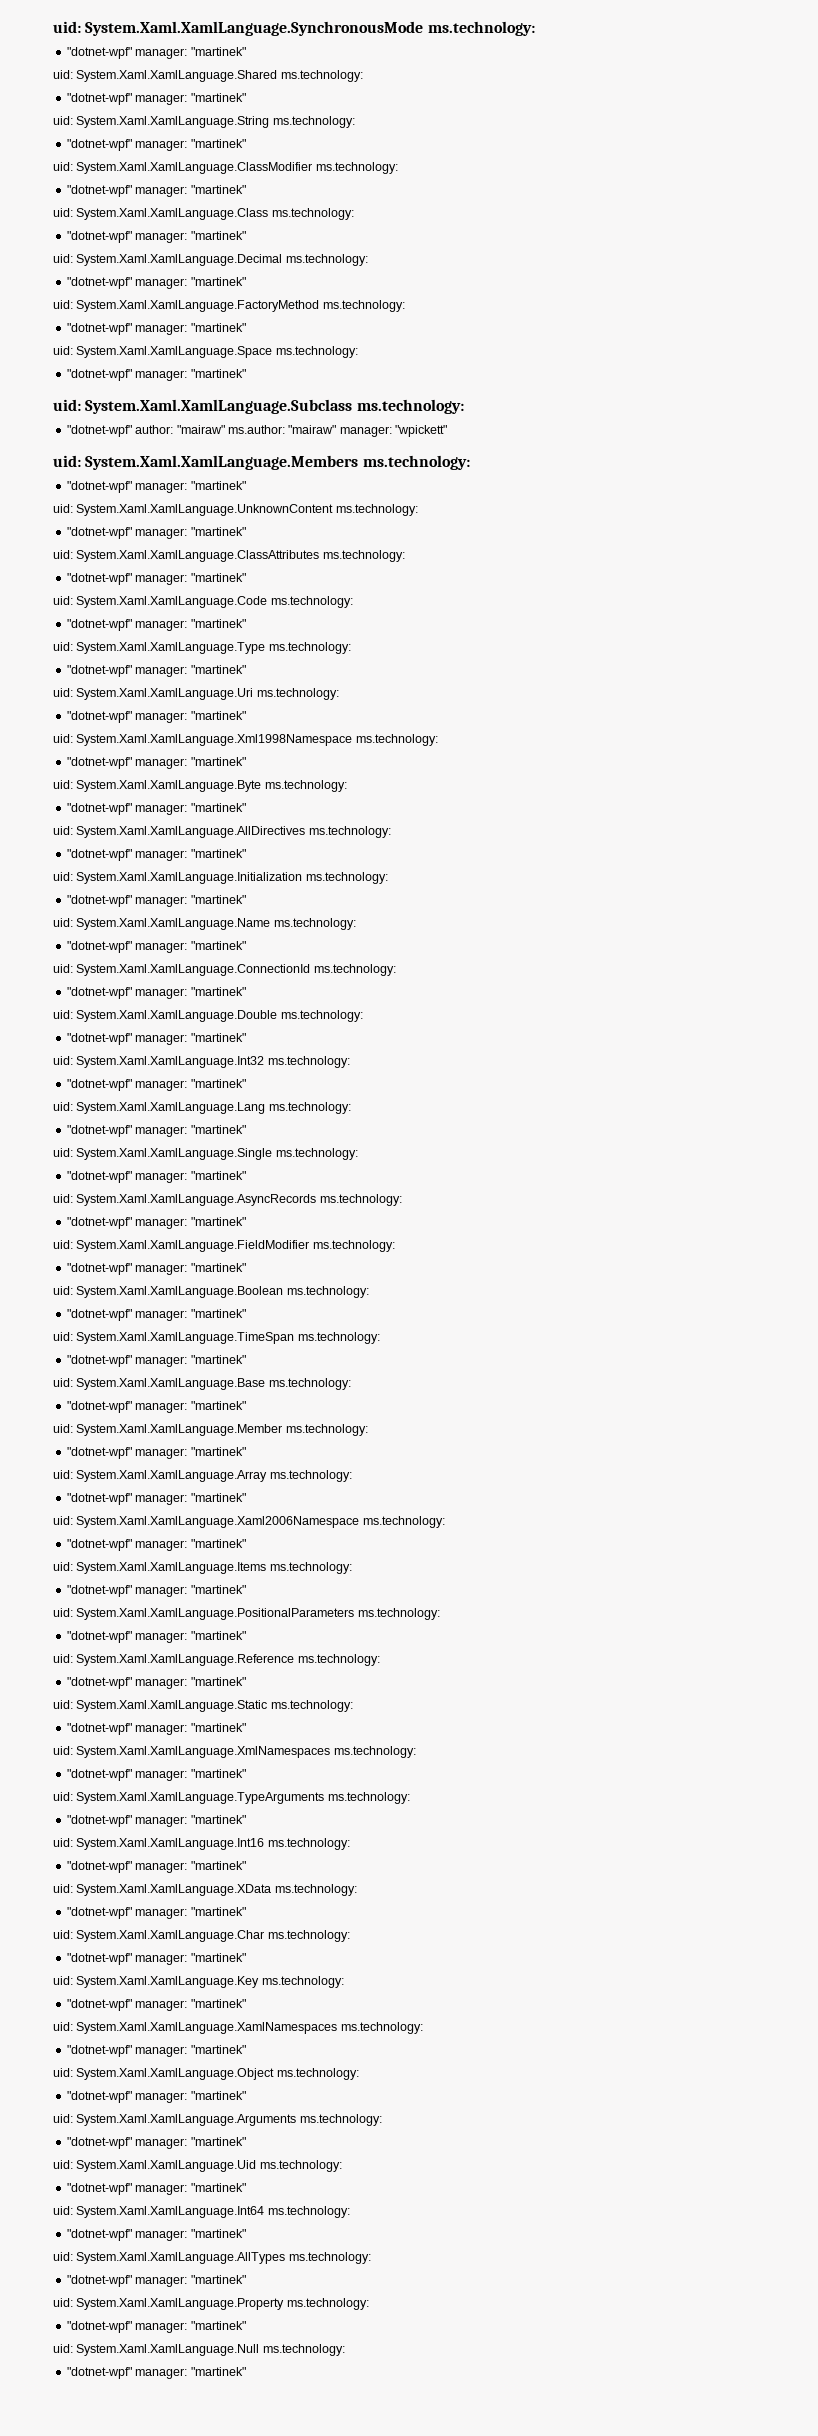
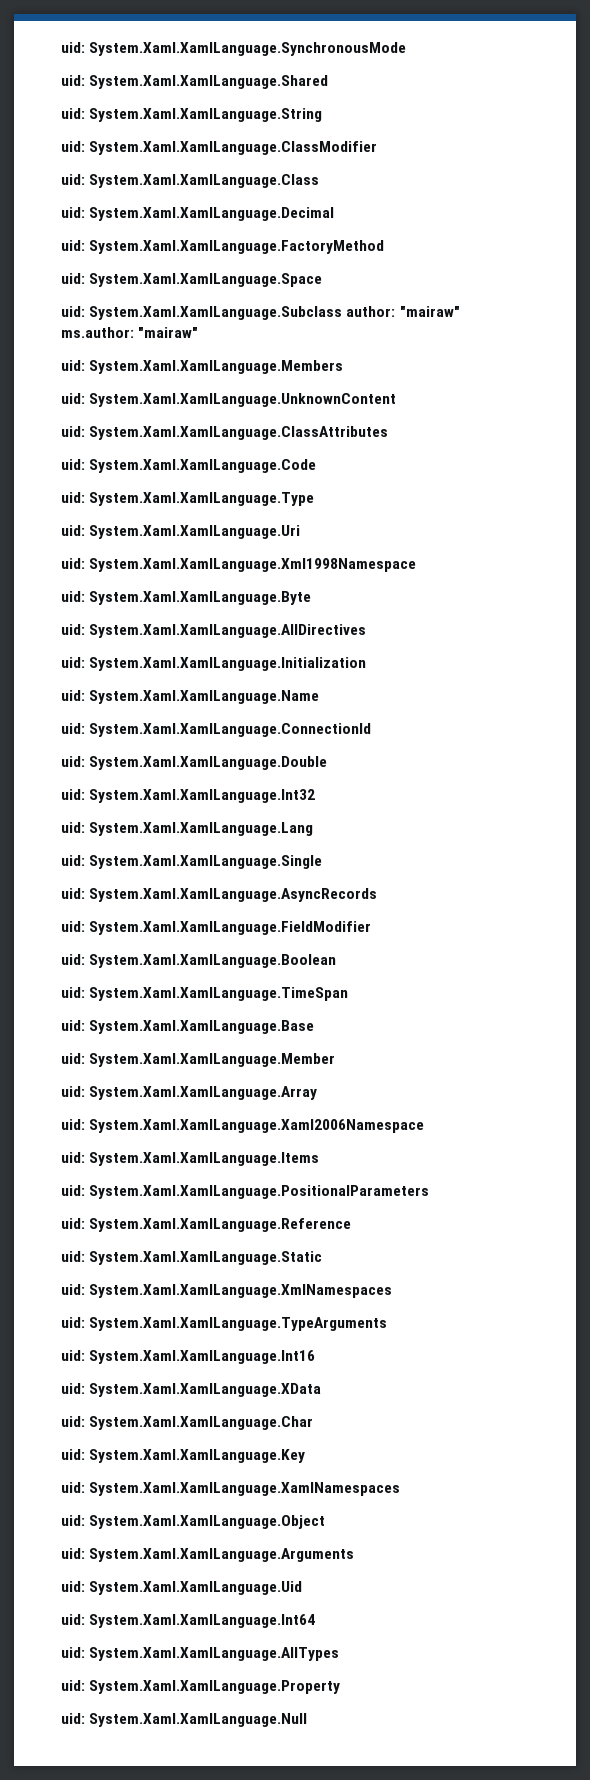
- uid: System.Xaml.XamlLanguage.SynchronousMode ms.technology:
- "dotnet-wpf" manager: "martinek"
- uid: System.Xaml.XamlLanguage.Shared ms.technology:
- "dotnet-wpf" manager: "martinek"
- uid: System.Xaml.XamlLanguage.String ms.technology:
- "dotnet-wpf" manager: "martinek"
- uid: System.Xaml.XamlLanguage.ClassModifier ms.technology:
- "dotnet-wpf" manager: "martinek"
- uid: System.Xaml.XamlLanguage.Class ms.technology:
- "dotnet-wpf" manager: "martinek"
- uid: System.Xaml.XamlLanguage.Decimal ms.technology:
- "dotnet-wpf" manager: "martinek"
- uid: System.Xaml.XamlLanguage.FactoryMethod ms.technology:
- "dotnet-wpf" manager: "martinek"
- uid: System.Xaml.XamlLanguage.Space ms.technology:
- "dotnet-wpf" manager: "martinek"
+ uid: System.Xaml.XamlLanguage.SynchronousMode
+ uid: System.Xaml.XamlLanguage.Shared
+ uid: System.Xaml.XamlLanguage.String
+ uid: System.Xaml.XamlLanguage.ClassModifier
+ uid: System.Xaml.XamlLanguage.Class
+ uid: System.Xaml.XamlLanguage.Decimal
+ uid: System.Xaml.XamlLanguage.FactoryMethod
+ uid: System.Xaml.XamlLanguage.Space
- uid: System.Xaml.XamlLanguage.Subclass ms.technology:
- "dotnet-wpf" author: "mairaw" ms.author: "mairaw" manager: "wpickett"
+ uid: System.Xaml.XamlLanguage.Subclass author: "mairaw" ms.author: "mairaw"
- uid: System.Xaml.XamlLanguage.Members ms.technology:
- "dotnet-wpf" manager: "martinek"
- uid: System.Xaml.XamlLanguage.UnknownContent ms.technology:
- "dotnet-wpf" manager: "martinek"
- uid: System.Xaml.XamlLanguage.ClassAttributes ms.technology:
- "dotnet-wpf" manager: "martinek"
- uid: System.Xaml.XamlLanguage.Code ms.technology:
- "dotnet-wpf" manager: "martinek"
- uid: System.Xaml.XamlLanguage.Type ms.technology:
- "dotnet-wpf" manager: "martinek"
- uid: System.Xaml.XamlLanguage.Uri ms.technology:
- "dotnet-wpf" manager: "martinek"
- uid: System.Xaml.XamlLanguage.Xml1998Namespace ms.technology:
- "dotnet-wpf" manager: "martinek"
- uid: System.Xaml.XamlLanguage.Byte ms.technology:
- "dotnet-wpf" manager: "martinek"
- uid: System.Xaml.XamlLanguage.AllDirectives ms.technology:
- "dotnet-wpf" manager: "martinek"
- uid: System.Xaml.XamlLanguage.Initialization ms.technology:
- "dotnet-wpf" manager: "martinek"
- uid: System.Xaml.XamlLanguage.Name ms.technology:
- "dotnet-wpf" manager: "martinek"
- uid: System.Xaml.XamlLanguage.ConnectionId ms.technology:
- "dotnet-wpf" manager: "martinek"
- uid: System.Xaml.XamlLanguage.Double ms.technology:
- "dotnet-wpf" manager: "martinek"
- uid: System.Xaml.XamlLanguage.Int32 ms.technology:
- "dotnet-wpf" manager: "martinek"
- uid: System.Xaml.XamlLanguage.Lang ms.technology:
- "dotnet-wpf" manager: "martinek"
- uid: System.Xaml.XamlLanguage.Single ms.technology:
- "dotnet-wpf" manager: "martinek"
- uid: System.Xaml.XamlLanguage.AsyncRecords ms.technology:
- "dotnet-wpf" manager: "martinek"
- uid: System.Xaml.XamlLanguage.FieldModifier ms.technology:
- "dotnet-wpf" manager: "martinek"
- uid: System.Xaml.XamlLanguage.Boolean ms.technology:
- "dotnet-wpf" manager: "martinek"
- uid: System.Xaml.XamlLanguage.TimeSpan ms.technology:
- "dotnet-wpf" manager: "martinek"
- uid: System.Xaml.XamlLanguage.Base ms.technology:
- "dotnet-wpf" manager: "martinek"
- uid: System.Xaml.XamlLanguage.Member ms.technology:
- "dotnet-wpf" manager: "martinek"
- uid: System.Xaml.XamlLanguage.Array ms.technology:
- "dotnet-wpf" manager: "martinek"
- uid: System.Xaml.XamlLanguage.Xaml2006Namespace ms.technology:
- "dotnet-wpf" manager: "martinek"
- uid: System.Xaml.XamlLanguage.Items ms.technology:
- "dotnet-wpf" manager: "martinek"
- uid: System.Xaml.XamlLanguage.PositionalParameters ms.technology:
- "dotnet-wpf" manager: "martinek"
- uid: System.Xaml.XamlLanguage.Reference ms.technology:
- "dotnet-wpf" manager: "martinek"
- uid: System.Xaml.XamlLanguage.Static ms.technology:
- "dotnet-wpf" manager: "martinek"
- uid: System.Xaml.XamlLanguage.XmlNamespaces ms.technology:
- "dotnet-wpf" manager: "martinek"
- uid: System.Xaml.XamlLanguage.TypeArguments ms.technology:
- "dotnet-wpf" manager: "martinek"
- uid: System.Xaml.XamlLanguage.Int16 ms.technology:
- "dotnet-wpf" manager: "martinek"
- uid: System.Xaml.XamlLanguage.XData ms.technology:
- "dotnet-wpf" manager: "martinek"
- uid: System.Xaml.XamlLanguage.Char ms.technology:
- "dotnet-wpf" manager: "martinek"
- uid: System.Xaml.XamlLanguage.Key ms.technology:
- "dotnet-wpf" manager: "martinek"
- uid: System.Xaml.XamlLanguage.XamlNamespaces ms.technology:
- "dotnet-wpf" manager: "martinek"
- uid: System.Xaml.XamlLanguage.Object ms.technology:
- "dotnet-wpf" manager: "martinek"
- uid: System.Xaml.XamlLanguage.Arguments ms.technology:
- "dotnet-wpf" manager: "martinek"
- uid: System.Xaml.XamlLanguage.Uid ms.technology:
- "dotnet-wpf" manager: "martinek"
- uid: System.Xaml.XamlLanguage.Int64 ms.technology:
- "dotnet-wpf" manager: "martinek"
- uid: System.Xaml.XamlLanguage.AllTypes ms.technology:
- "dotnet-wpf" manager: "martinek"
- uid: System.Xaml.XamlLanguage.Property ms.technology:
- "dotnet-wpf" manager: "martinek"
- uid: System.Xaml.XamlLanguage.Null ms.technology:
- "dotnet-wpf" manager: "martinek"
+ uid: System.Xaml.XamlLanguage.Members
+ uid: System.Xaml.XamlLanguage.UnknownContent
+ uid: System.Xaml.XamlLanguage.ClassAttributes
+ uid: System.Xaml.XamlLanguage.Code
+ uid: System.Xaml.XamlLanguage.Type
+ uid: System.Xaml.XamlLanguage.Uri
+ uid: System.Xaml.XamlLanguage.Xml1998Namespace
+ uid: System.Xaml.XamlLanguage.Byte
+ uid: System.Xaml.XamlLanguage.AllDirectives
+ uid: System.Xaml.XamlLanguage.Initialization
+ uid: System.Xaml.XamlLanguage.Name
+ uid: System.Xaml.XamlLanguage.ConnectionId
+ uid: System.Xaml.XamlLanguage.Double
+ uid: System.Xaml.XamlLanguage.Int32
+ uid: System.Xaml.XamlLanguage.Lang
+ uid: System.Xaml.XamlLanguage.Single
+ uid: System.Xaml.XamlLanguage.AsyncRecords
+ uid: System.Xaml.XamlLanguage.FieldModifier
+ uid: System.Xaml.XamlLanguage.Boolean
+ uid: System.Xaml.XamlLanguage.TimeSpan
+ uid: System.Xaml.XamlLanguage.Base
+ uid: System.Xaml.XamlLanguage.Member
+ uid: System.Xaml.XamlLanguage.Array
+ uid: System.Xaml.XamlLanguage.Xaml2006Namespace
+ uid: System.Xaml.XamlLanguage.Items
+ uid: System.Xaml.XamlLanguage.PositionalParameters
+ uid: System.Xaml.XamlLanguage.Reference
+ uid: System.Xaml.XamlLanguage.Static
+ uid: System.Xaml.XamlLanguage.XmlNamespaces
+ uid: System.Xaml.XamlLanguage.TypeArguments
+ uid: System.Xaml.XamlLanguage.Int16
+ uid: System.Xaml.XamlLanguage.XData
+ uid: System.Xaml.XamlLanguage.Char
+ uid: System.Xaml.XamlLanguage.Key
+ uid: System.Xaml.XamlLanguage.XamlNamespaces
+ uid: System.Xaml.XamlLanguage.Object
+ uid: System.Xaml.XamlLanguage.Arguments
+ uid: System.Xaml.XamlLanguage.Uid
+ uid: System.Xaml.XamlLanguage.Int64
+ uid: System.Xaml.XamlLanguage.AllTypes
+ uid: System.Xaml.XamlLanguage.Property
+ uid: System.Xaml.XamlLanguage.Null

